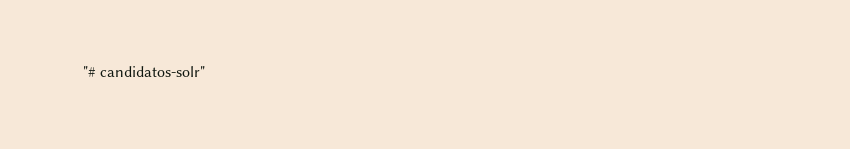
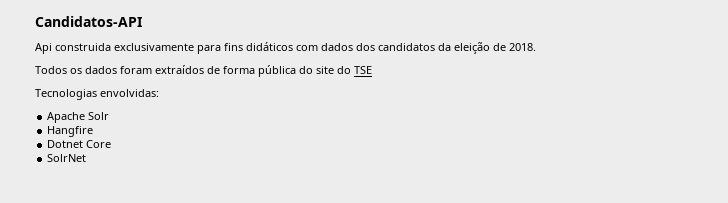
- "# candidatos-solr"
+ Candidatos-API
+ Api construida exclusivamente para fins didáticos com dados dos candidatos da eleição de 2018.
+ Todos os dados foram extraídos de forma pública do site do TSE
+ Tecnologias envolvidas:
+ Apache Solr
+ Hangfire
+ Dotnet Core
+ SolrNet

